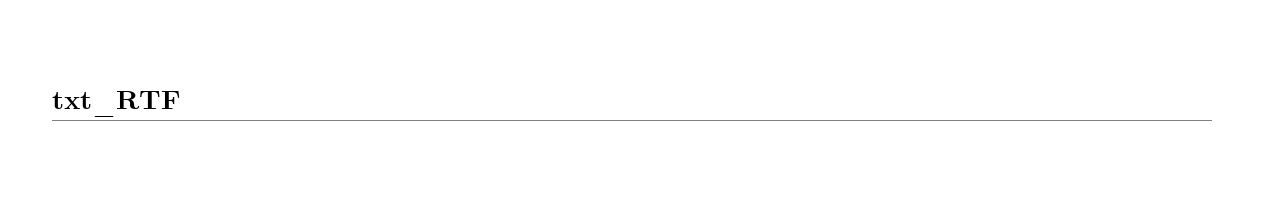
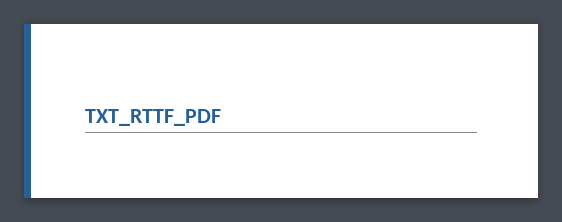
- txt_RTF
+ TXT_RTTF_PDF

